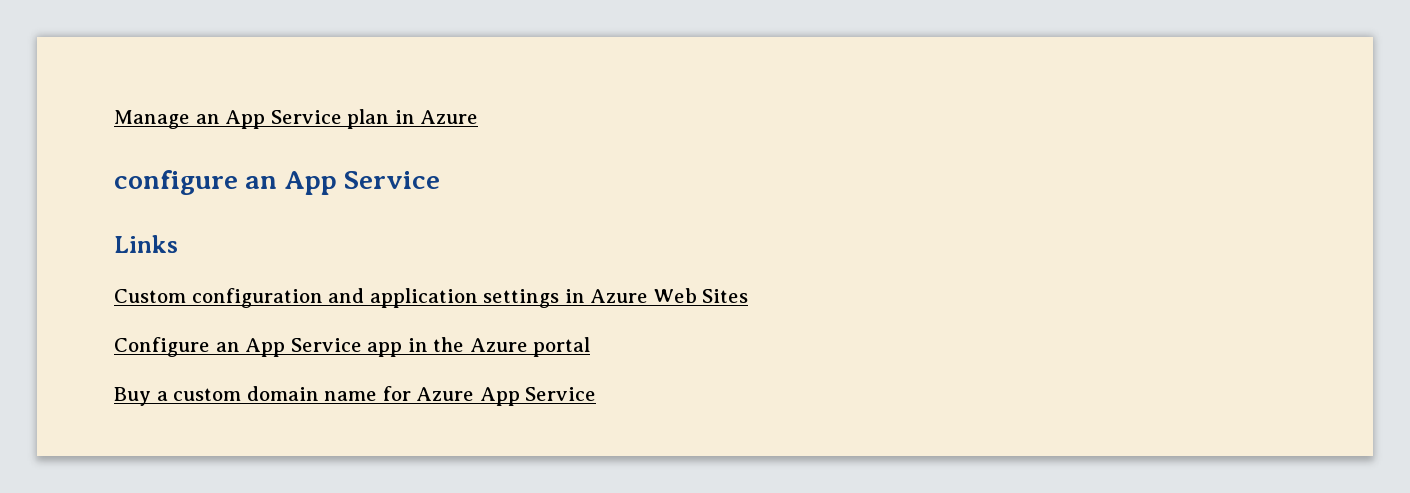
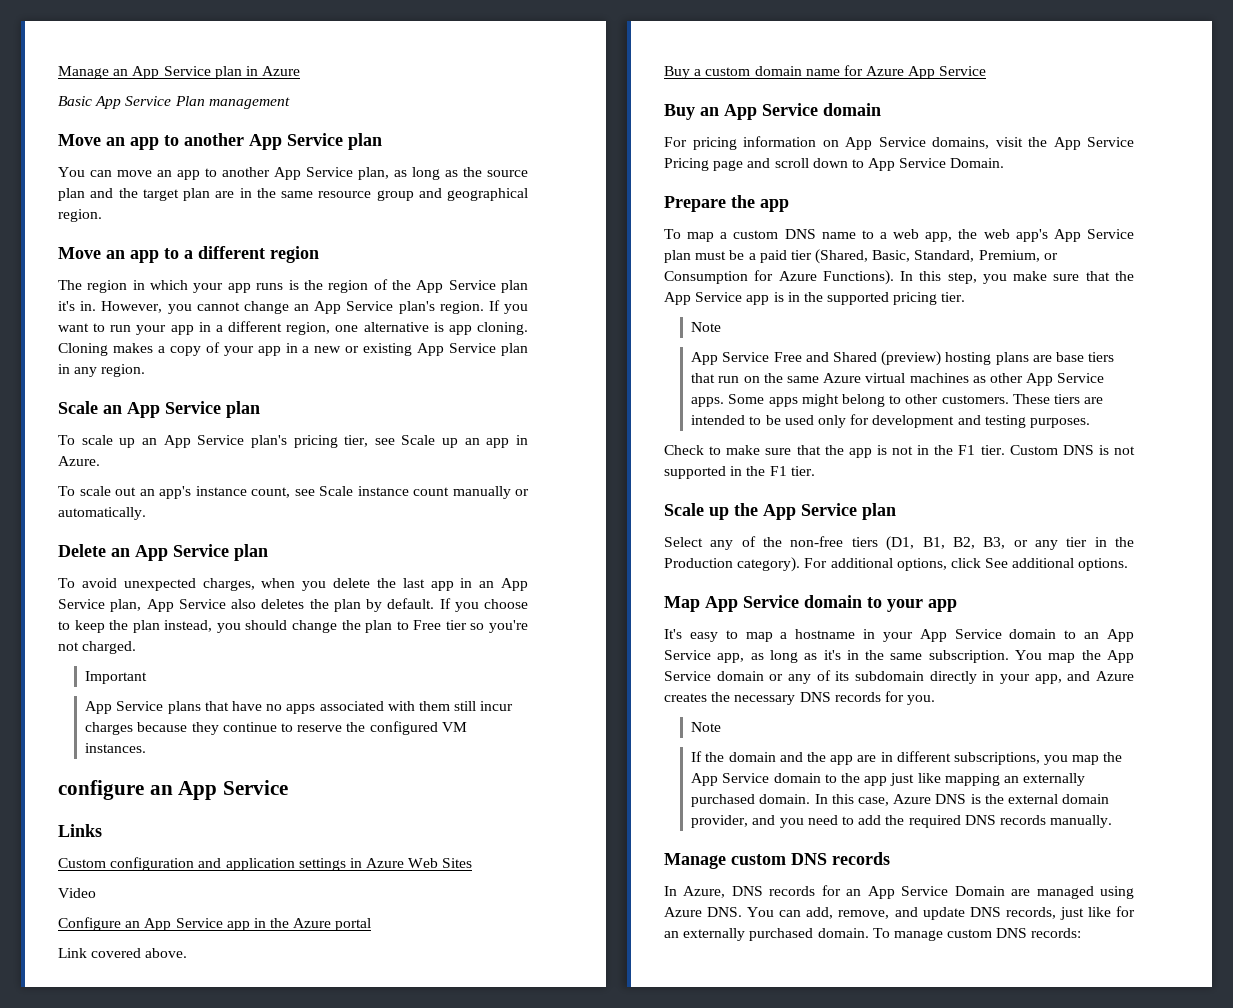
+ Basic App Service Plan management
+ Move an app to another App Service plan
+ You can move an app to another App Service plan, as long as the source plan and the target plan are in the same resource group and geographical region.
+ Move an app to a different region
+ The region in which your app runs is the region of the App Service plan it's in. However, you cannot change an App Service plan's region. If you want to run your app in a different region, one alternative is app cloning. Cloning makes a copy of your app in a new or existing App Service plan in any region.
+ Scale an App Service plan
+ To scale up an App Service plan's pricing tier, see Scale up an app in Azure.
+ To scale out an app's instance count, see Scale instance count manually or automatically.
+ Delete an App Service plan
+ To avoid unexpected charges, when you delete the last app in an App Service plan, App Service also deletes the plan by default. If you choose to keep the plan instead, you should change the plan to Free tier so you're not charged.
+ Important
+ App Service plans that have no apps associated with them still incur charges because they continue to reserve the configured VM instances.
+ Video
+ Link covered above.
+ Buy an App Service domain
+ For pricing information on App Service domains, visit the App Service Pricing page and scroll down to App Service Domain.
+ Prepare the app
+ To map a custom DNS name to a web app, the web app's App Service plan must be a paid tier (Shared, Basic, Standard, Premium, or Consumption for Azure Functions). In this step, you make sure that the App Service app is in the supported pricing tier.
+ Note
+ App Service Free and Shared (preview) hosting plans are base tiers that run on the same Azure virtual machines as other App Service apps. Some apps might belong to other customers. These tiers are intended to be used only for development and testing purposes.
+ Check to make sure that the app is not in the F1 tier. Custom DNS is not supported in the F1 tier.
+ Scale up the App Service plan
+ Select any of the non-free tiers (D1, B1, B2, B3, or any tier in the Production category). For additional options, click See additional options.
+ Map App Service domain to your app
+ It's easy to map a hostname in your App Service domain to an App Service app, as long as it's in the same subscription. You map the App Service domain or any of its subdomain directly in your app, and Azure creates the necessary DNS records for you.
+ Note
+ If the domain and the app are in different subscriptions, you map the App Service domain to the app just like mapping an externally purchased domain. In this case, Azure DNS is the external domain provider, and you need to add the required DNS records manually.
+ Manage custom DNS records
+ In Azure, DNS records for an App Service Domain are managed using Azure DNS. You can add, remove, and update DNS records, just like for an externally purchased domain. To manage custom DNS records:

